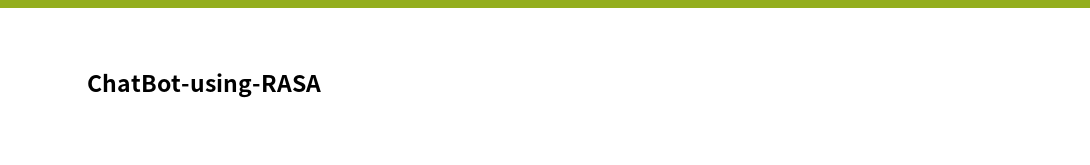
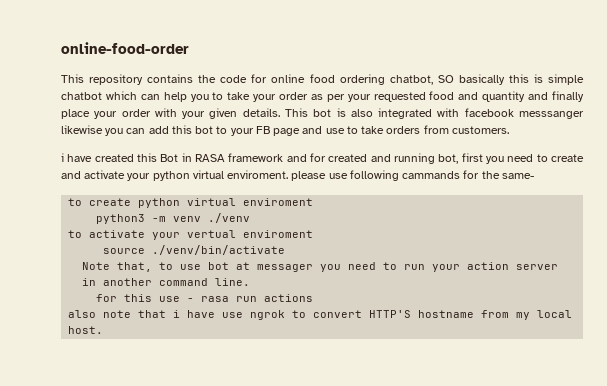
- ChatBot-using-RASA
+ online-food-order
+ This repository contains the code for online food ordering chatbot, SO basically this is simple chatbot which can help you to take your order as per your requested food and quantity and finally place your order with your given details. This bot is also integrated with facebook messsanger likewise you can add this bot to your FB page and use to take orders from customers.
+ i have created this Bot in RASA framework and for created and running bot, first you need to create and activate your python virtual enviroment. please use following cammands for the same-
+ to create python virtual enviroment
+ python3 -m venv ./venv
+ to activate your vertual enviroment
+ source ./venv/bin/activate
+ Note that, to use bot at messager you need to run your action server in another command line.
+ for this use - rasa run actions
+ also note that i have use ngrok to convert HTTP'S hostname from my local host.

